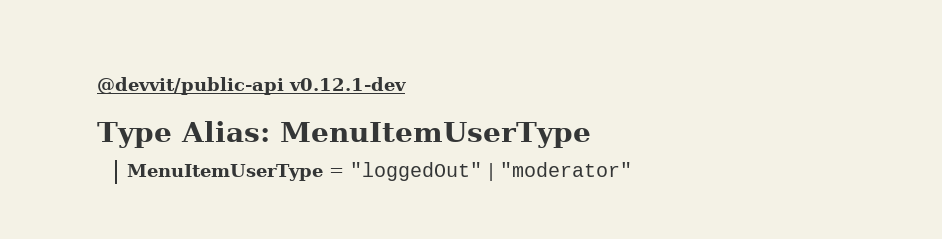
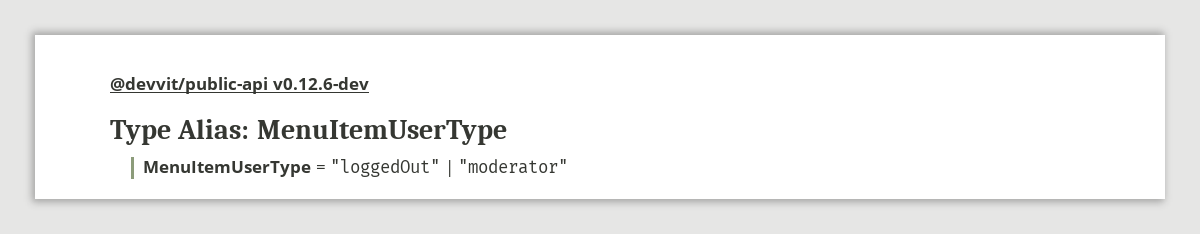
- @devvit/public-api v0.12.1-dev
+ @devvit/public-api v0.12.6-dev

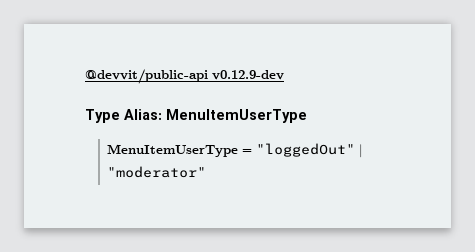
- @devvit/public-api v0.12.6-dev
+ @devvit/public-api v0.12.9-dev

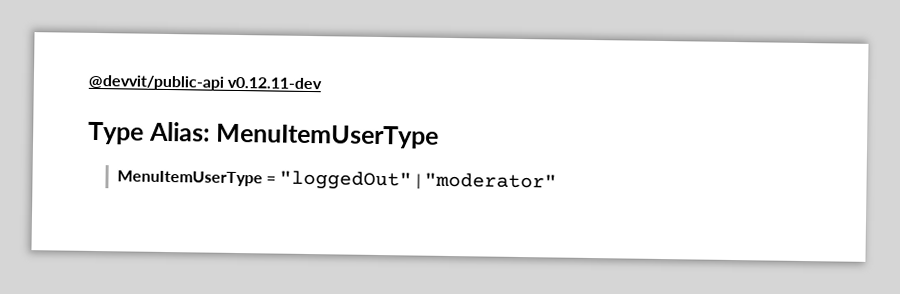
- @devvit/public-api v0.12.9-dev
+ @devvit/public-api v0.12.11-dev

